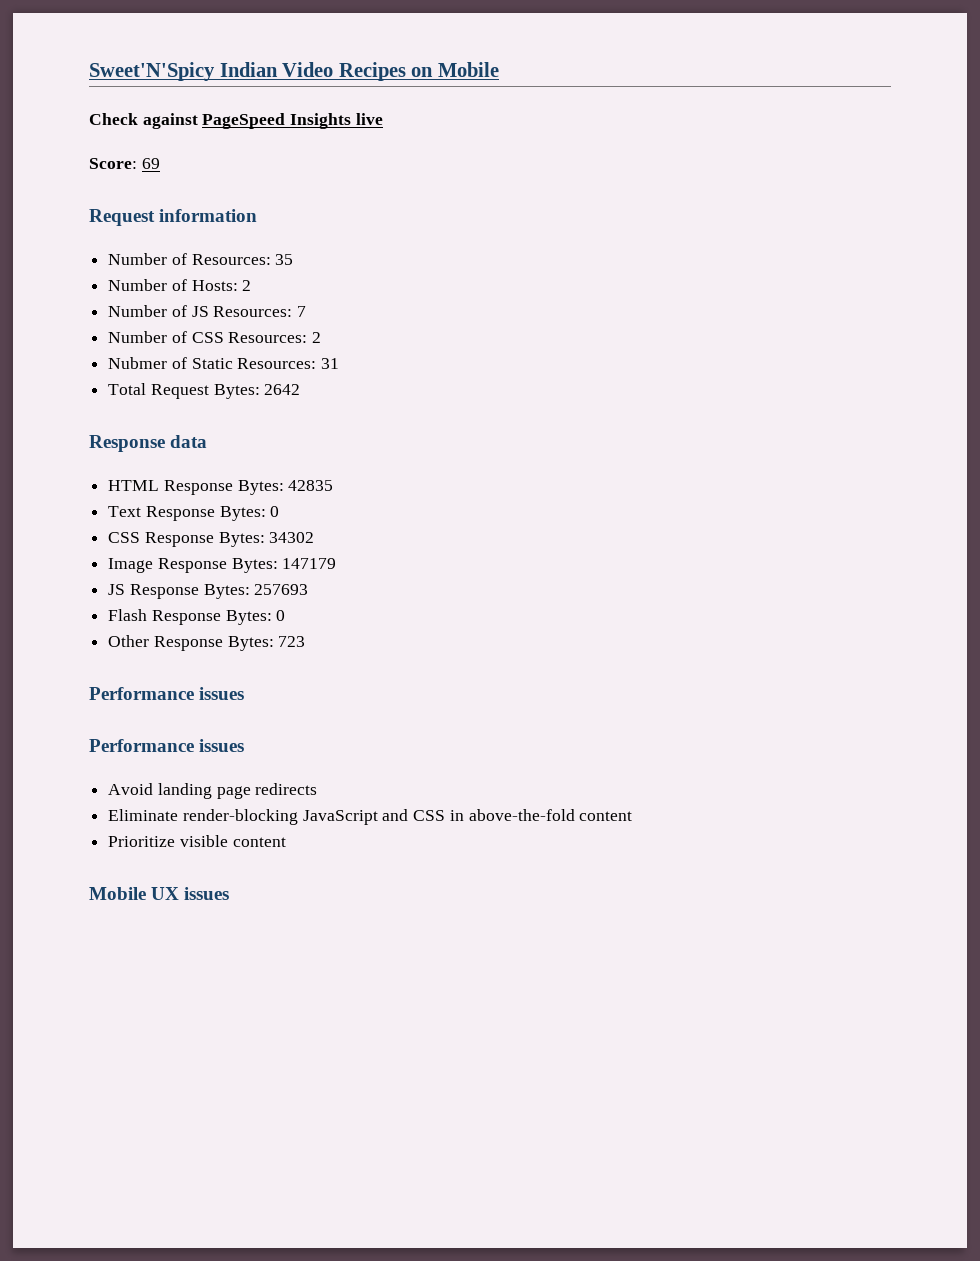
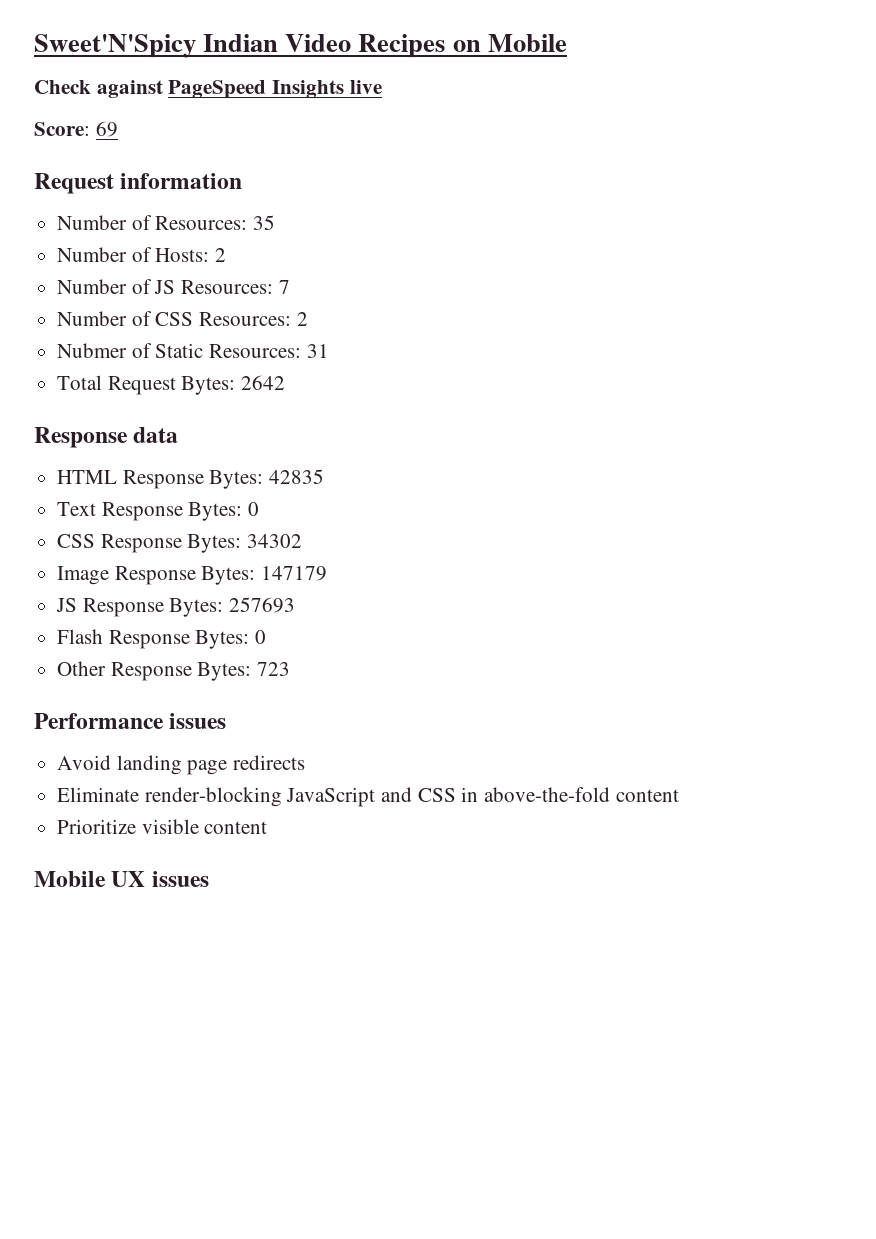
  Other Response Bytes: 723
- Performance issues

